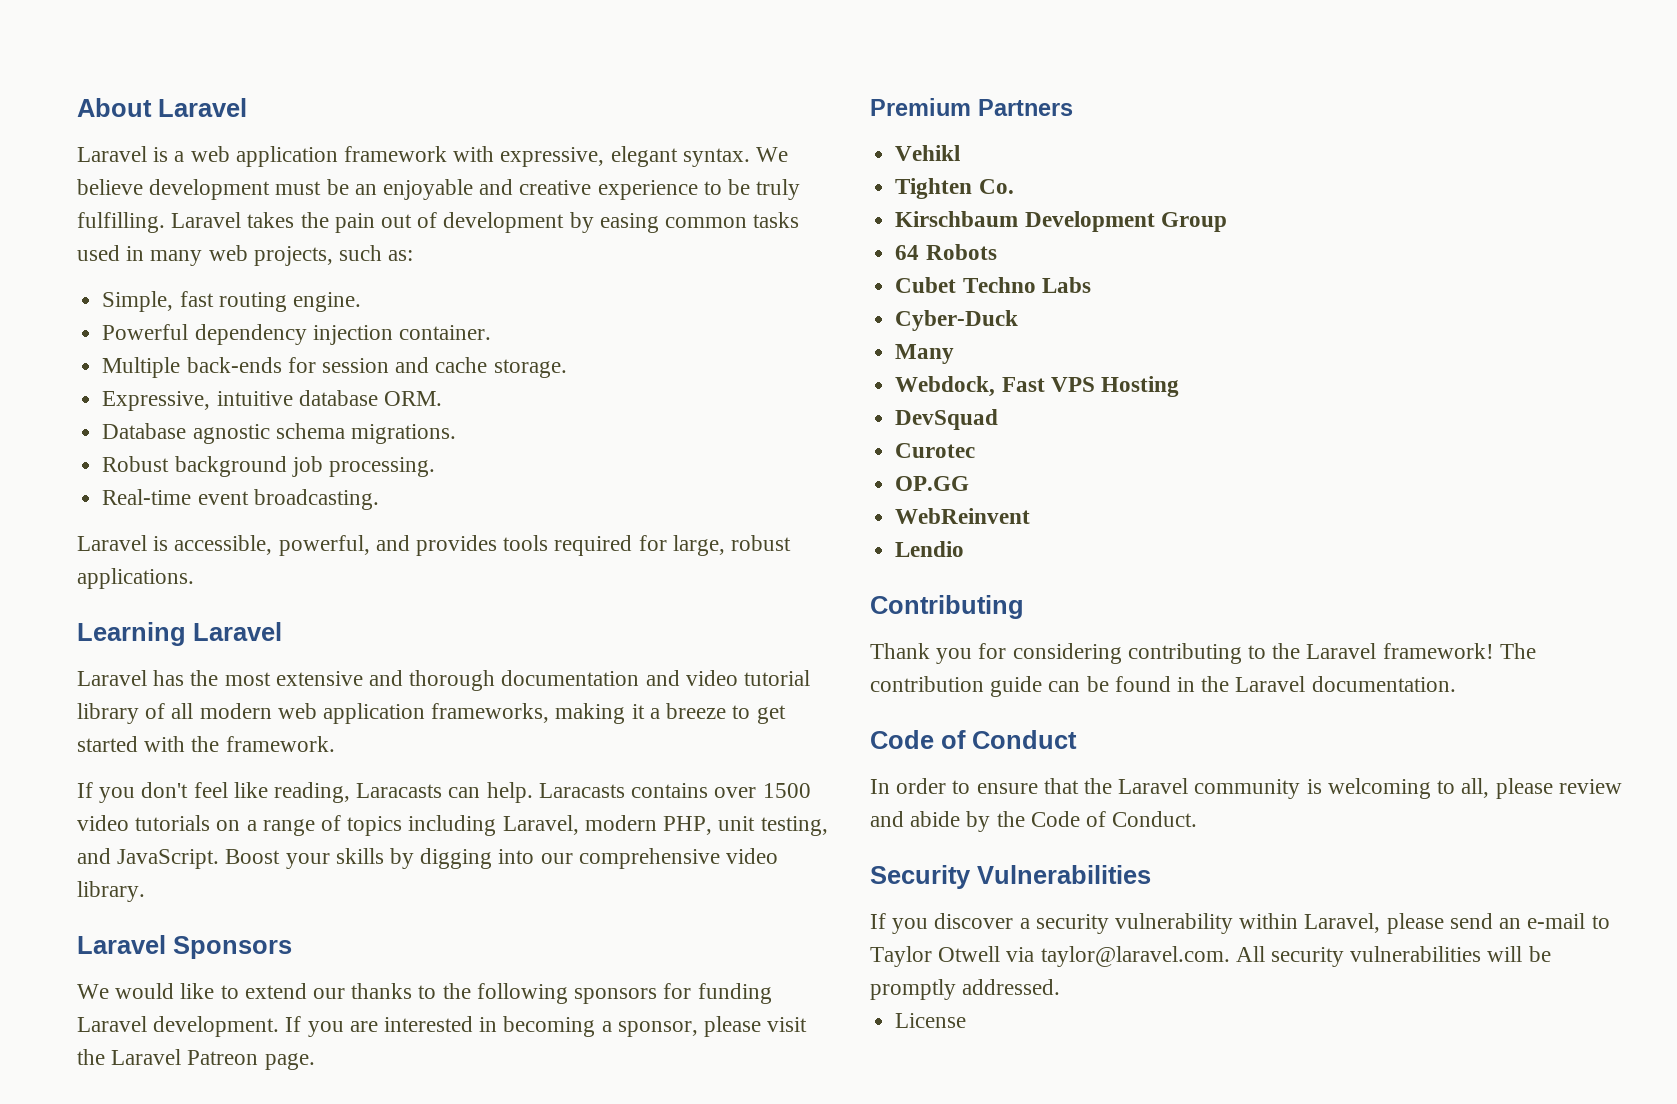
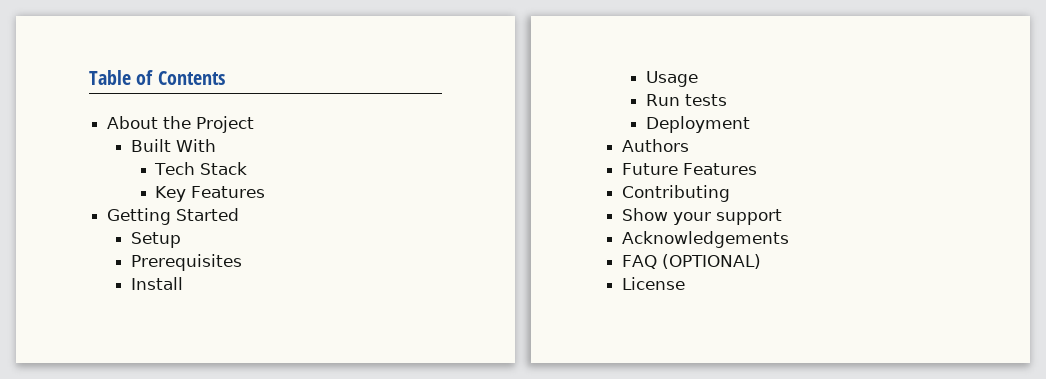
- About Laravel
- Laravel is a web application framework with expressive, elegant syntax. We believe development must be an enjoyable and creative experience to be truly fulfilling. Laravel takes the pain out of development by easing common tasks used in many web projects, such as:
- Simple, fast routing engine.
- Powerful dependency injection container.
- Multiple back-ends for session and cache storage.
- Expressive, intuitive database ORM.
- Database agnostic schema migrations.
- Robust background job processing.
- Real-time event broadcasting.
- Laravel is accessible, powerful, and provides tools required for large, robust applications.
- Learning Laravel
- Laravel has the most extensive and thorough documentation and video tutorial library of all modern web application frameworks, making it a breeze to get started with the framework.
- If you don't feel like reading, Laracasts can help. Laracasts contains over 1500 video tutorials on a range of topics including Laravel, modern PHP, unit testing, and JavaScript. Boost your skills by digging into our comprehensive video library.
- Laravel Sponsors
- We would like to extend our thanks to the following sponsors for funding Laravel development. If you are interested in becoming a sponsor, please visit the Laravel Patreon page.
- Premium Partners
- Vehikl
- Tighten Co.
- Kirschbaum Development Group
- 64 Robots
- Cubet Techno Labs
- Cyber-Duck
- Many
- Webdock, Fast VPS Hosting
- DevSquad
- Curotec
- OP.GG
- WebReinvent
- Lendio
+ Table of Contents
+ About the Project
+ Built With
+ Tech Stack
+ Key Features
+ Getting Started
+ Setup
+ Prerequisites
+ Install
+ Usage
+ Run tests
+ Deployment
+ Authors
+ Future Features
  Contributing
- Thank you for considering contributing to the Laravel framework! The contribution guide can be found in the Laravel documentation.
- Code of Conduct
- In order to ensure that the Laravel community is welcoming to all, please review and abide by the Code of Conduct.
- Security Vulnerabilities
- If you discover a security vulnerability within Laravel, please send an e-mail to Taylor Otwell via taylor@laravel.com. All security vulnerabilities will be promptly addressed.
+ Show your support
+ Acknowledgements
+ FAQ (OPTIONAL)

